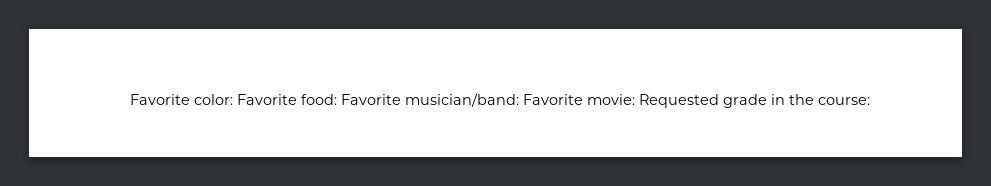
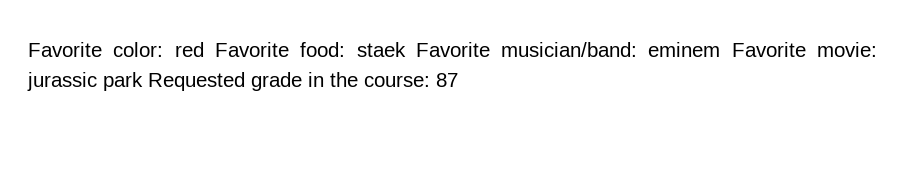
- Favorite color: Favorite food: Favorite musician/band: Favorite movie: Requested grade in the course:
+ Favorite color: red Favorite food: staek Favorite musician/band: eminem Favorite movie: jurassic park Requested grade in the course: 87

